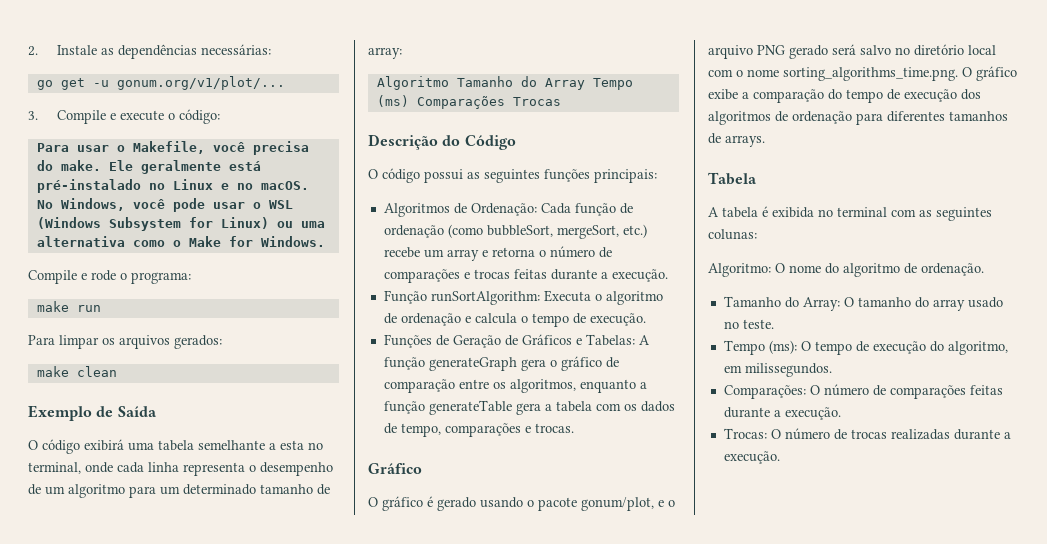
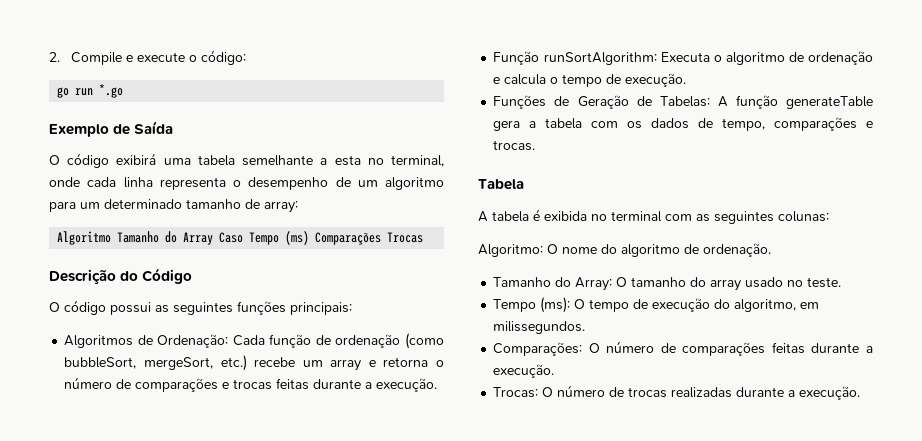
- 2. Instale as dependências necessárias:
- go get -u gonum.org/v1/plot/...
- 3. Compile e execute o código:
+ 2. Compile e execute o código:
- Para usar o Makefile, você precisa do make. Ele geralmente está pré-instalado no Linux e no macOS. No Windows, você pode usar o WSL (Windows Subsystem for Linux) ou uma alternativa como o Make for Windows.
- Compile e rode o programa:
- make run
- Para limpar os arquivos gerados:
- make clean
+ go run *.go
- Algoritmo Tamanho do Array Tempo (ms) Comparações Trocas
+ Algoritmo Tamanho do Array Caso Tempo (ms) Comparações Trocas
- Funções de Geração de Gráficos e Tabelas: A função generateGraph gera o gráfico de comparação entre os algoritmos, enquanto a função generateTable gera a tabela com os dados de tempo, comparações e trocas.
+ Funções de Geração de Tabelas: A função generateTable gera a tabela com os dados de tempo, comparações e trocas.
- Gráfico
- O gráfico é gerado usando o pacote gonum/plot, e o arquivo PNG gerado será salvo no diretório local com o nome sorting_algorithms_time.png. O gráfico exibe a comparação do tempo de execução dos algoritmos de ordenação para diferentes tamanhos de arrays.

